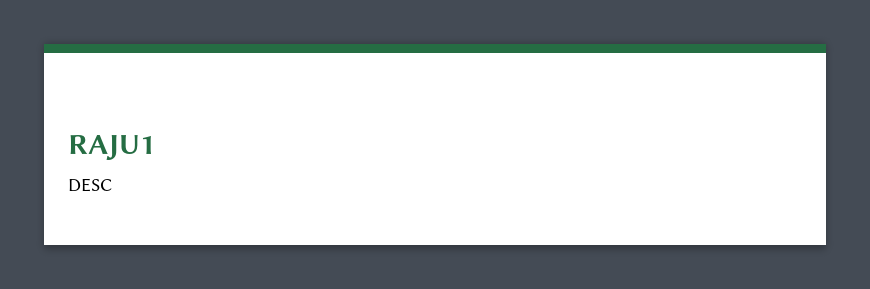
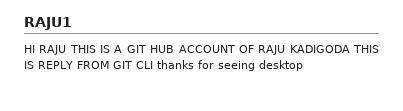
- DESC
+ HI RAJU THIS IS A GIT HUB ACCOUNT OF RAJU KADIGODA THIS IS REPLY FROM GIT CLI thanks for seeing desktop

